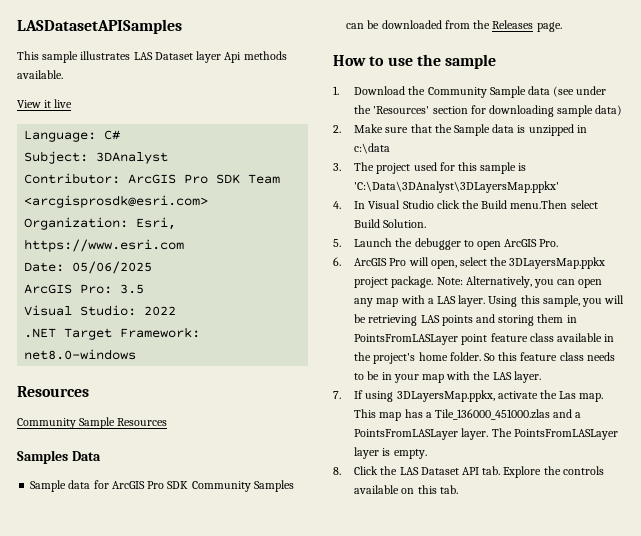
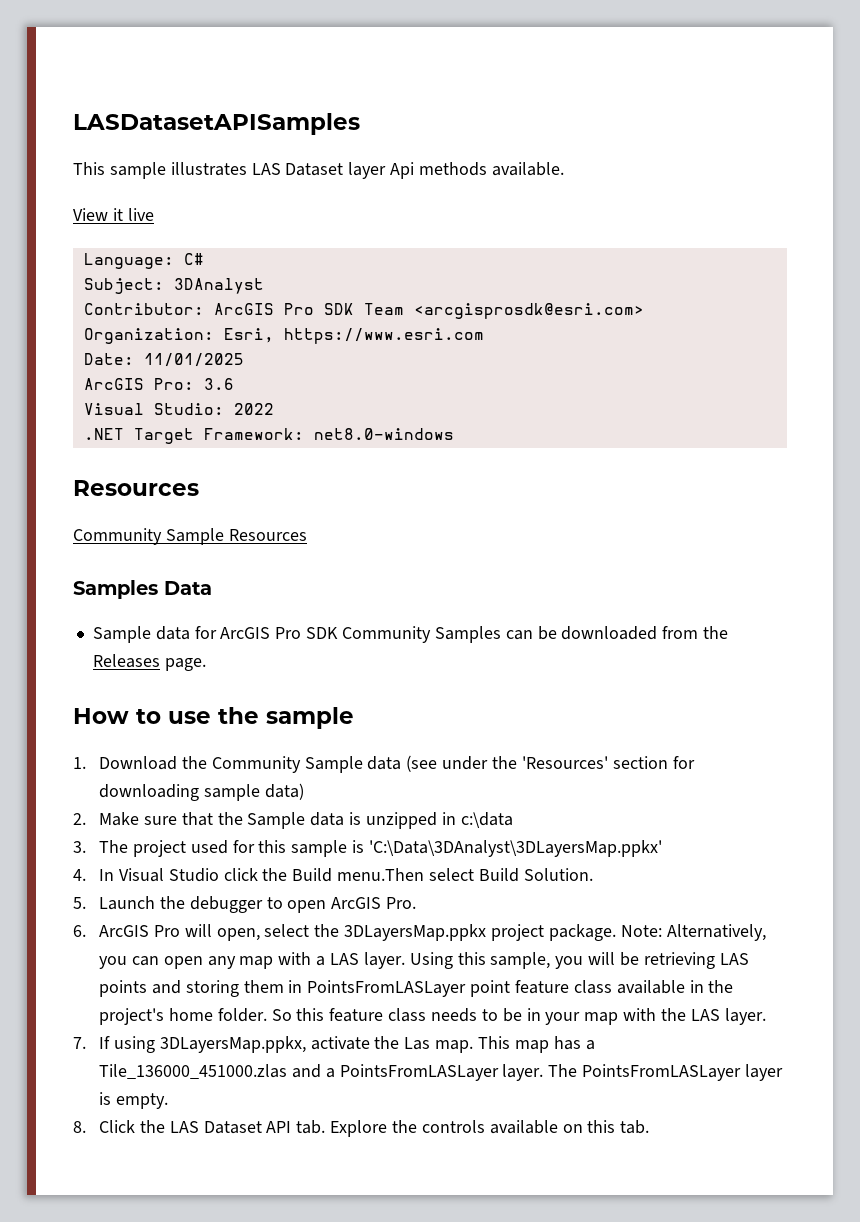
- Date: 05/06/2025
+ Date: 11/01/2025
- ArcGIS Pro: 3.5
+ ArcGIS Pro: 3.6

